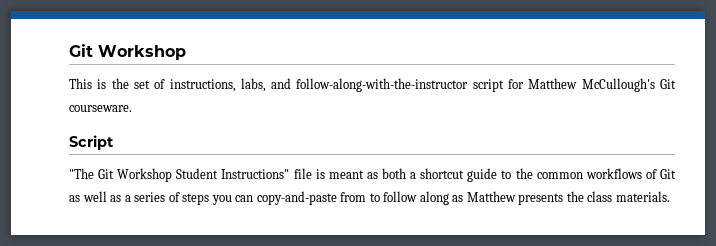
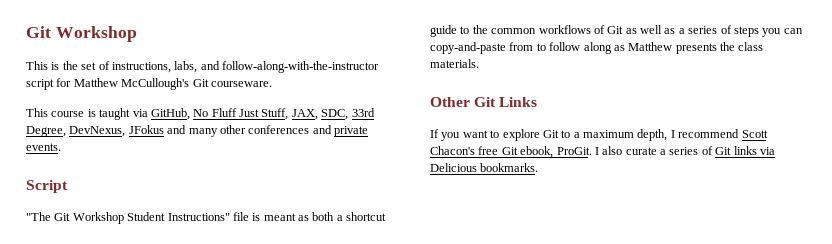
+ This course is taught via GitHub, No Fluff Just Stuff, JAX, SDC, 33rd Degree, DevNexus, JFokus and many other conferences and private events.
+ Other Git Links
+ If you want to explore Git to a maximum depth, I recommend Scott Chacon's free Git ebook, ProGit. I also curate a series of Git links via Delicious bookmarks.

